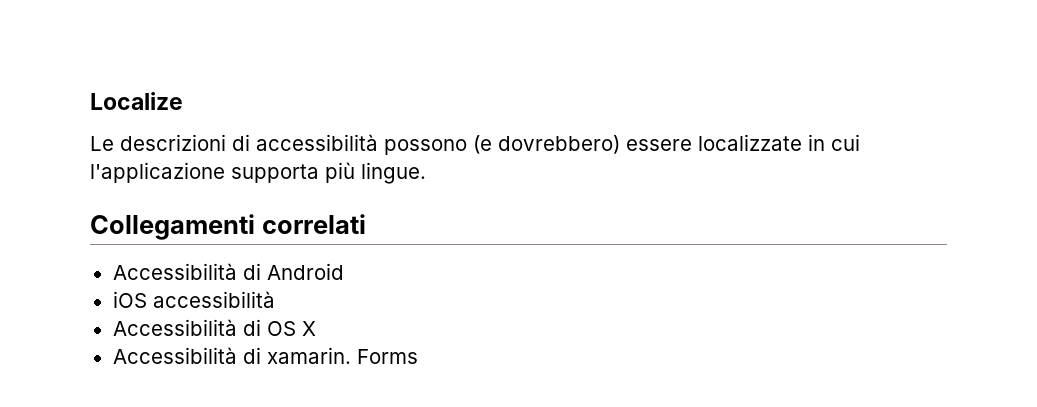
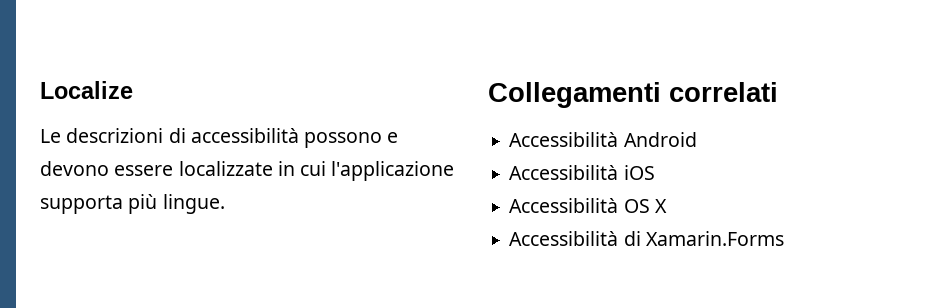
- Le descrizioni di accessibilità possono (e dovrebbero) essere localizzate in cui l'applicazione supporta più lingue.
+ Le descrizioni di accessibilità possono e devono essere localizzate in cui l'applicazione supporta più lingue.
- Accessibilità di Android
+ Accessibilità Android
- iOS accessibilità
- Accessibilità di OS X
+ Accessibilità iOS
+ Accessibilità OS X
- Accessibilità di xamarin. Forms
+ Accessibilità di Xamarin.Forms

